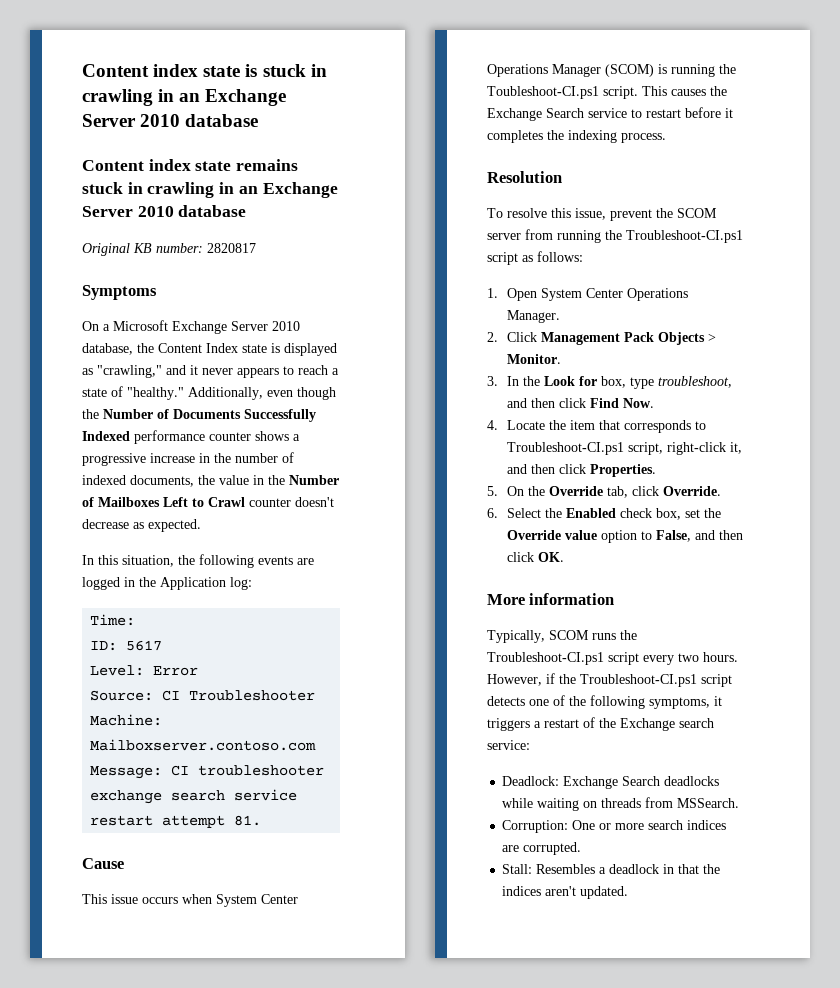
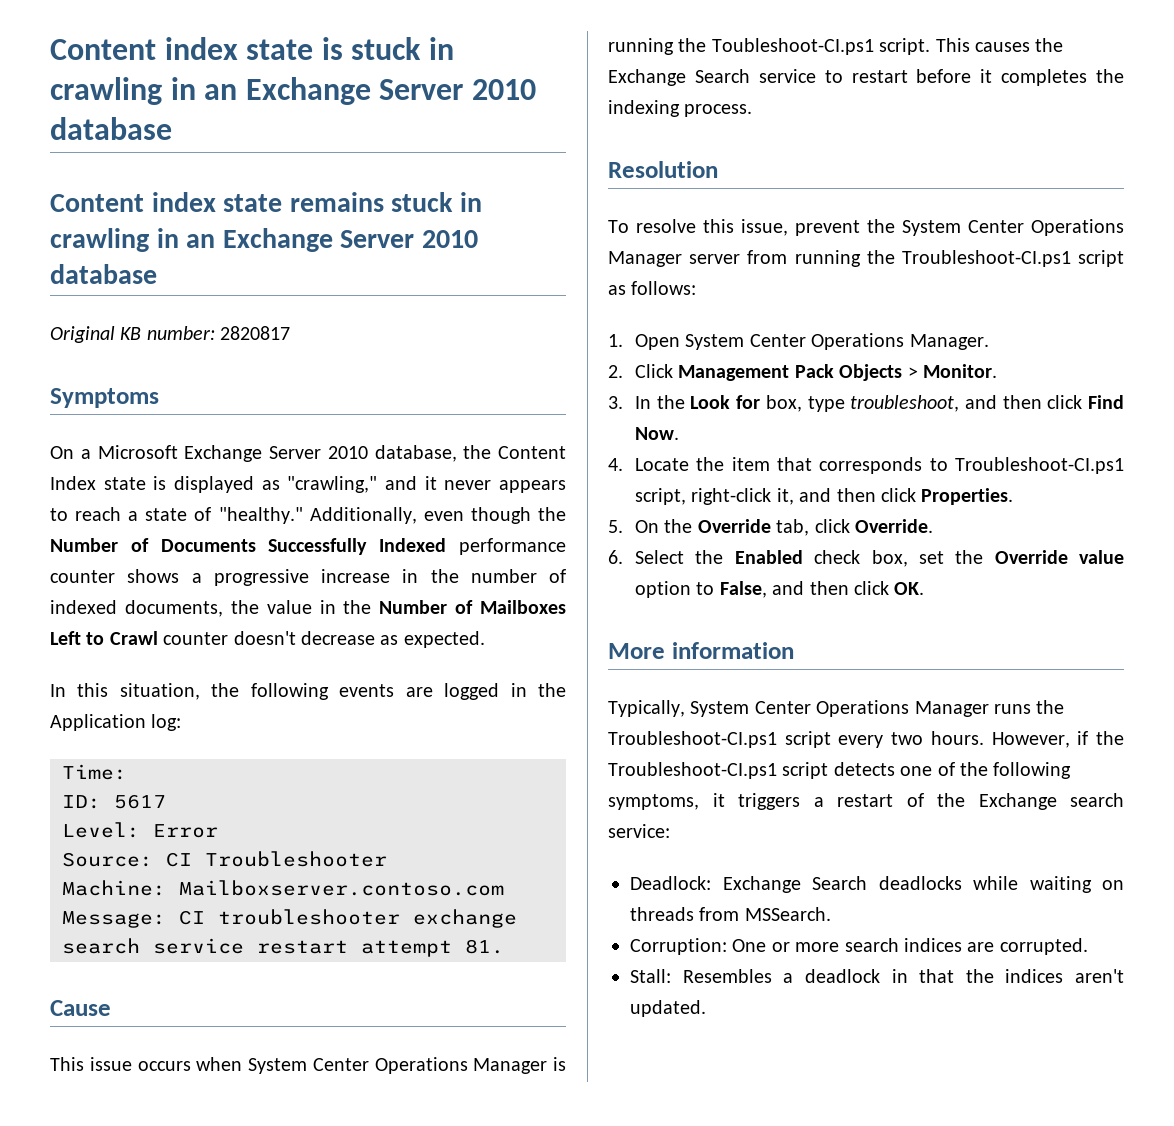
- This issue occurs when System Center Operations Manager (SCOM) is running the Toubleshoot-CI.ps1 script.
+ This issue occurs when System Center Operations Manager is running the Toubleshoot-CI.ps1 script.
- To resolve this issue, prevent the SCOM server from running the Troubleshoot-CI.ps1 script as follows:
+ To resolve this issue, prevent the System Center Operations Manager server from running the Troubleshoot-CI.ps1 script as follows:
- Typically, SCOM runs the Troubleshoot-CI.ps1 script every two hours.
+ Typically, System Center Operations Manager runs the Troubleshoot-CI.ps1 script every two hours.

